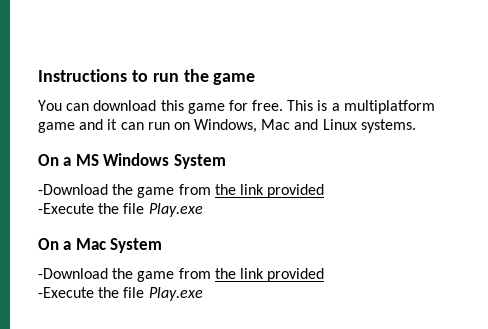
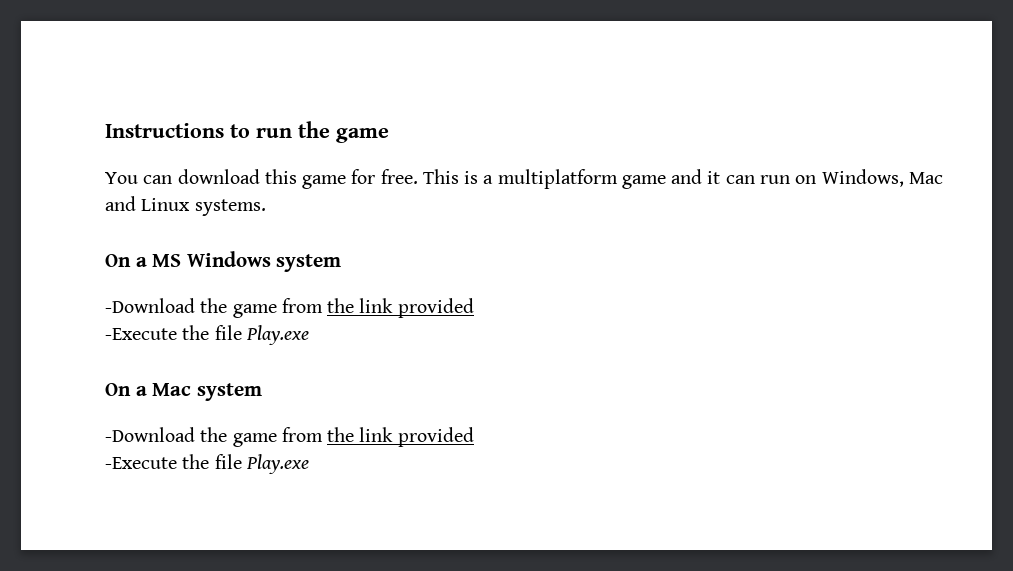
- On a MS Windows System
+ On a MS Windows system
- On a Mac System
+ On a Mac system

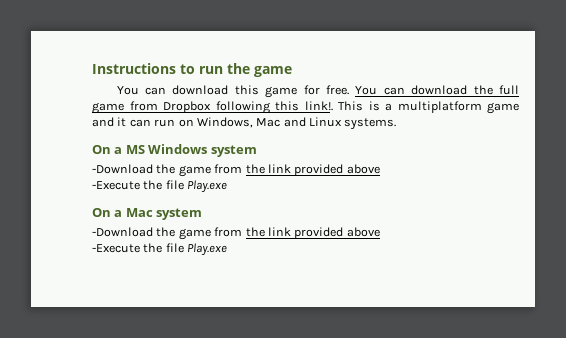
+ You can download the full game from Dropbox following this link!.
  On a MS Windows system
- -Download the game from the link provided
+ -Download the game from the link provided above
  On a Mac system
- -Download the game from the link provided
+ -Download the game from the link provided above

